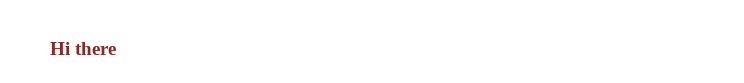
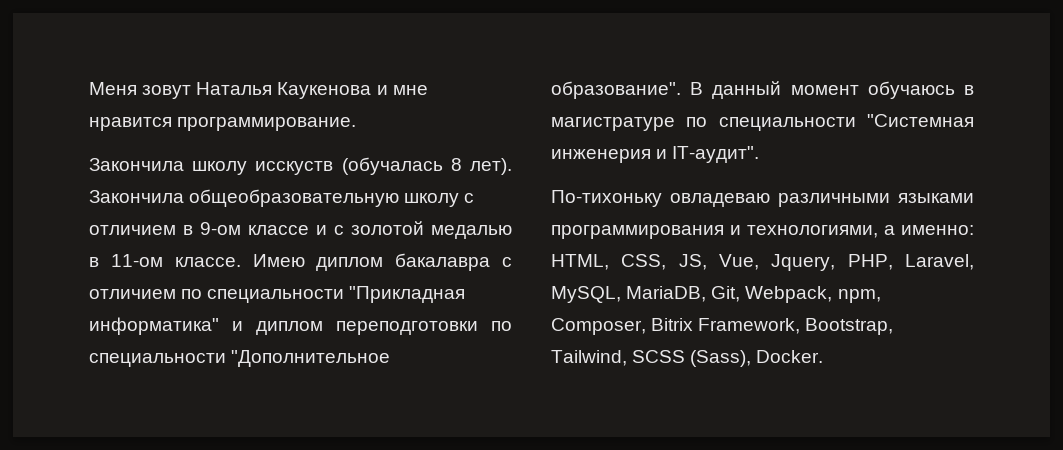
- Hi there
+ Меня зовут Наталья Каукенова и мне нравится программирование.
+ Закончила школу исскуств (обучалась 8 лет). Закончила общеобразовательную школу с отличием в 9-ом классе и с золотой медалью в 11-ом классе. Имею диплом бакалавра с отличием по специальности "Прикладная информатика" и диплом переподготовки по специальности "Дополнительное образование". В данный момент обучаюсь в магистратуре по специальности "Системная инженерия и IT-аудит".
+ По-тихоньку овладеваю различными языками программирования и технологиями, а именно: HTML, CSS, JS, Vue, Jquery, PHP, Laravel, MySQL, MariaDB, Git, Webpack, npm, Composer, Bitrix Framework, Bootstrap, Tailwind, SCSS (Sass), Docker.

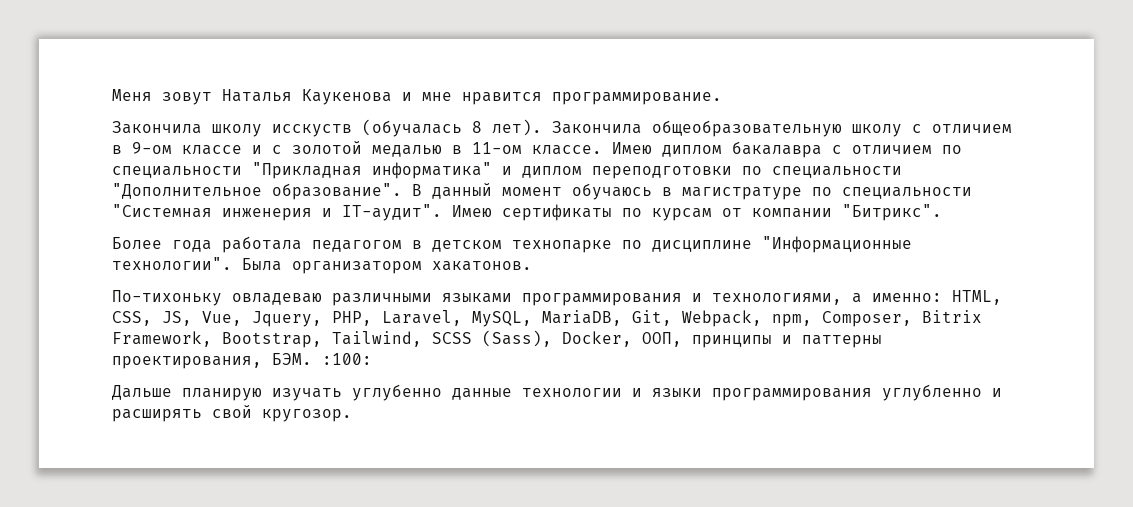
+ Имею сертификаты по курсам от компании "Битрикс".
+ Более года работала педагогом в детском технопарке по дисциплине "Информационные технологии". Была организатором хакатонов.
- По-тихоньку овладеваю различными языками программирования и технологиями, а именно: HTML, CSS, JS, Vue, Jquery, PHP, Laravel, MySQL, MariaDB, Git, Webpack, npm, Composer, Bitrix Framework, Bootstrap, Tailwind, SCSS (Sass), Docker.
+ По-тихоньку овладеваю различными языками программирования и технологиями, а именно: HTML, CSS, JS, Vue, Jquery, PHP, Laravel, MySQL, MariaDB, Git, Webpack, npm, Composer, Bitrix Framework, Bootstrap, Tailwind, SCSS (Sass), Docker, ООП, принципы и паттерны проектирования, БЭМ. :100:
+ Дальше планирую изучать углубенно данные технологии и языки программирования углубленно и расширять свой кругозор.

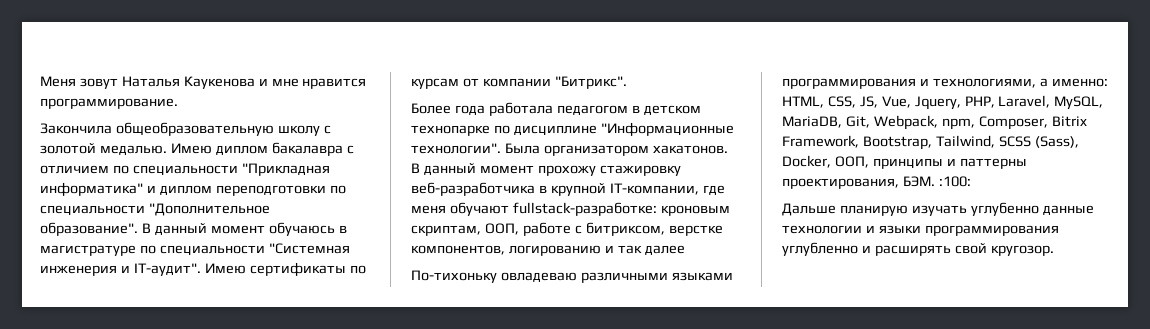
- Закончила школу исскуств (обучалась 8 лет). Закончила общеобразовательную школу с отличием в 9-ом классе и с золотой медалью в 11-ом классе.
+ Закончила общеобразовательную школу с золотой медалью.
+ В данный момент прохожу стажировку веб-разработчика в крупной IT-компании, где меня обучают fullstack-разработке: кроновым скриптам, ООП, работе с битриксом, верстке компонентов, логированию и так далее

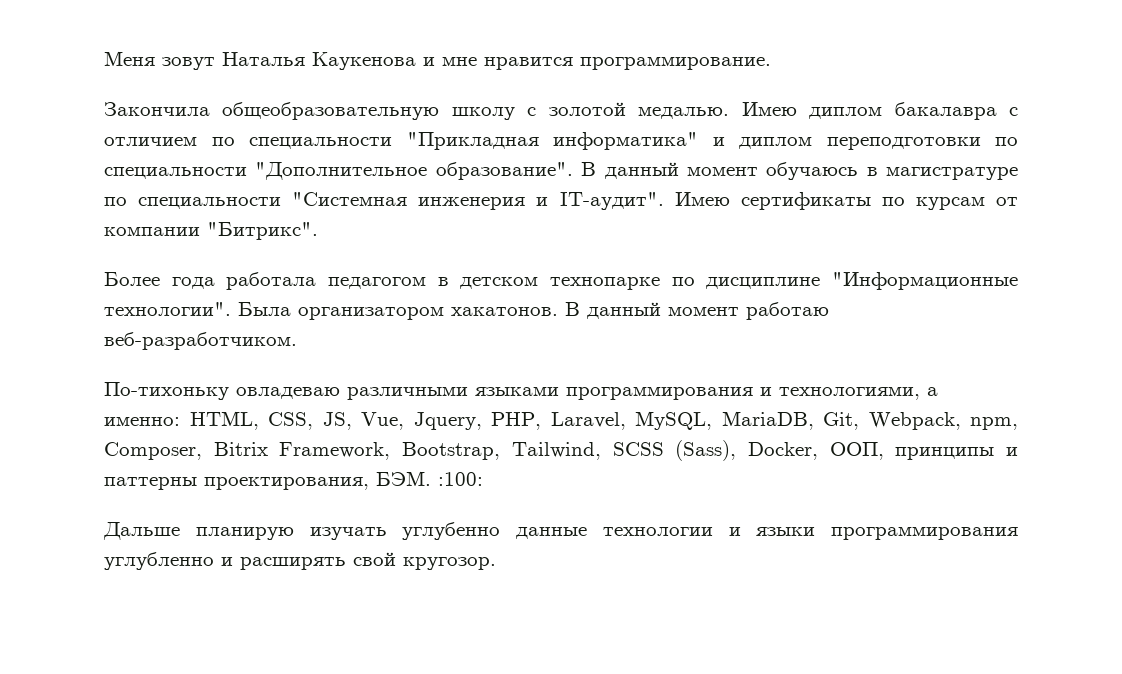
- В данный момент прохожу стажировку веб-разработчика в крупной IT-компании, где меня обучают fullstack-разработке: кроновым скриптам, ООП, работе с битриксом, верстке компонентов, логированию и так далее
+ В данный момент работаю веб-разработчиком.

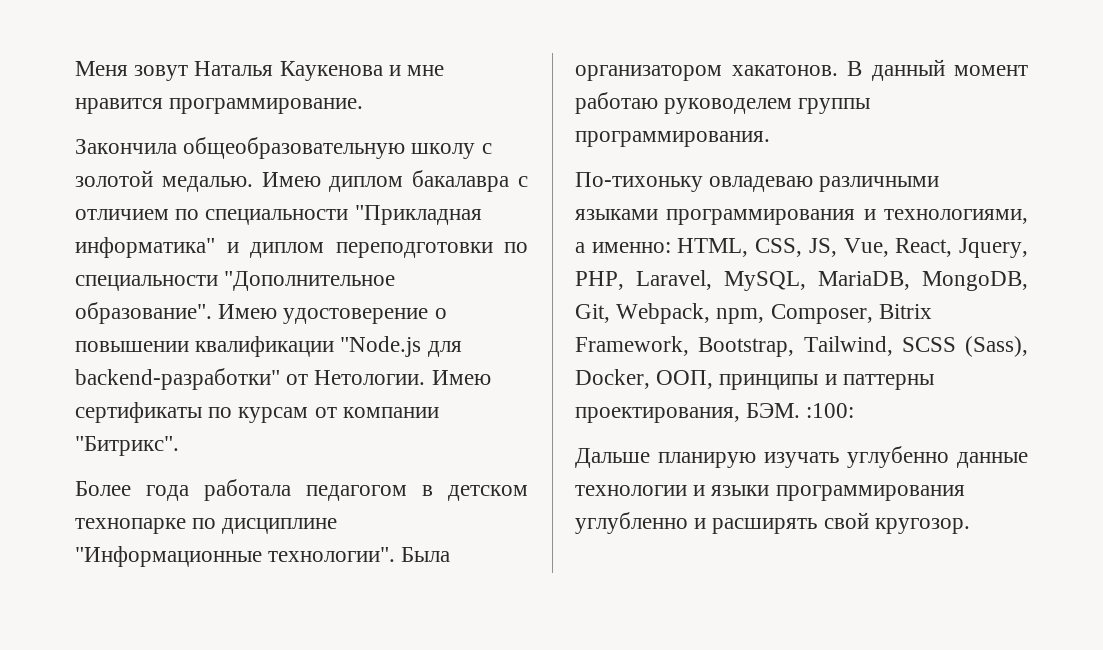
- В данный момент обучаюсь в магистратуре по специальности "Системная инженерия и IT-аудит".
+ Имею удостоверение о повышении квалификации "Node.js для backend-разработки" от Нетологии.
- В данный момент работаю веб-разработчиком.
+ В данный момент работаю руководелем группы программирования.
- По-тихоньку овладеваю различными языками программирования и технологиями, а именно: HTML, CSS, JS, Vue, Jquery, PHP, Laravel, MySQL, MariaDB, Git, Webpack, npm, Composer, Bitrix Framework, Bootstrap, Tailwind, SCSS (Sass), Docker, ООП, принципы и паттерны проектирования, БЭМ. :100:
+ По-тихоньку овладеваю различными языками программирования и технологиями, а именно: HTML, CSS, JS, Vue, React, Jquery, PHP, Laravel, MySQL, MariaDB, MongoDB, Git, Webpack, npm, Composer, Bitrix Framework, Bootstrap, Tailwind, SCSS (Sass), Docker, ООП, принципы и паттерны проектирования, БЭМ. :100:

